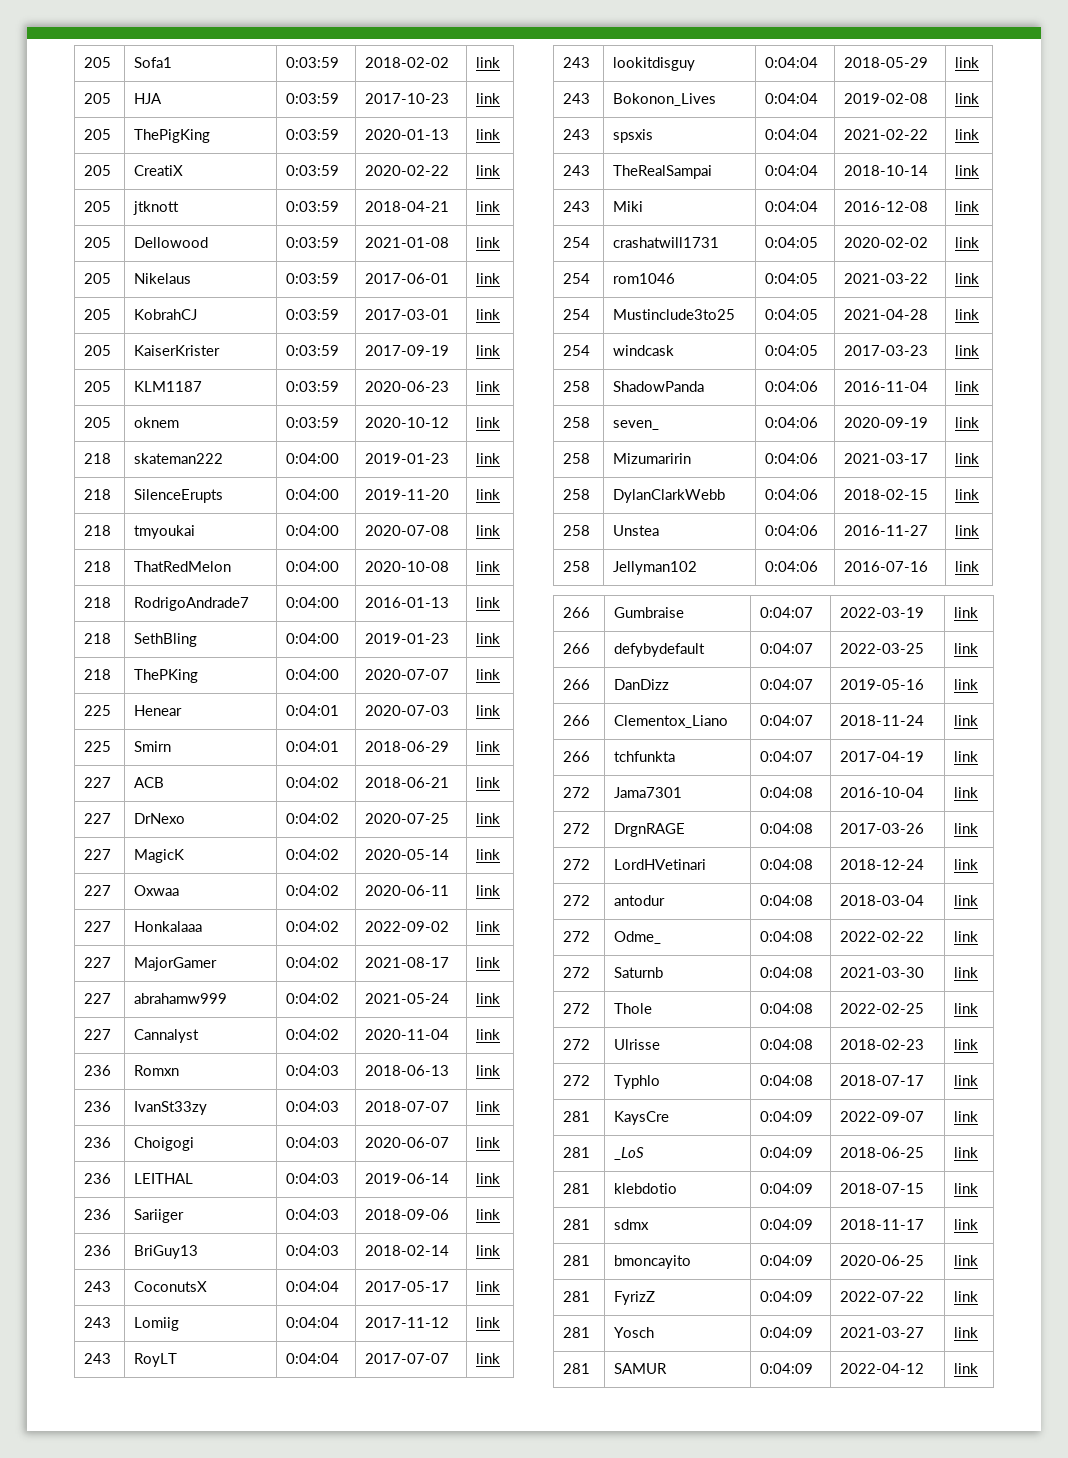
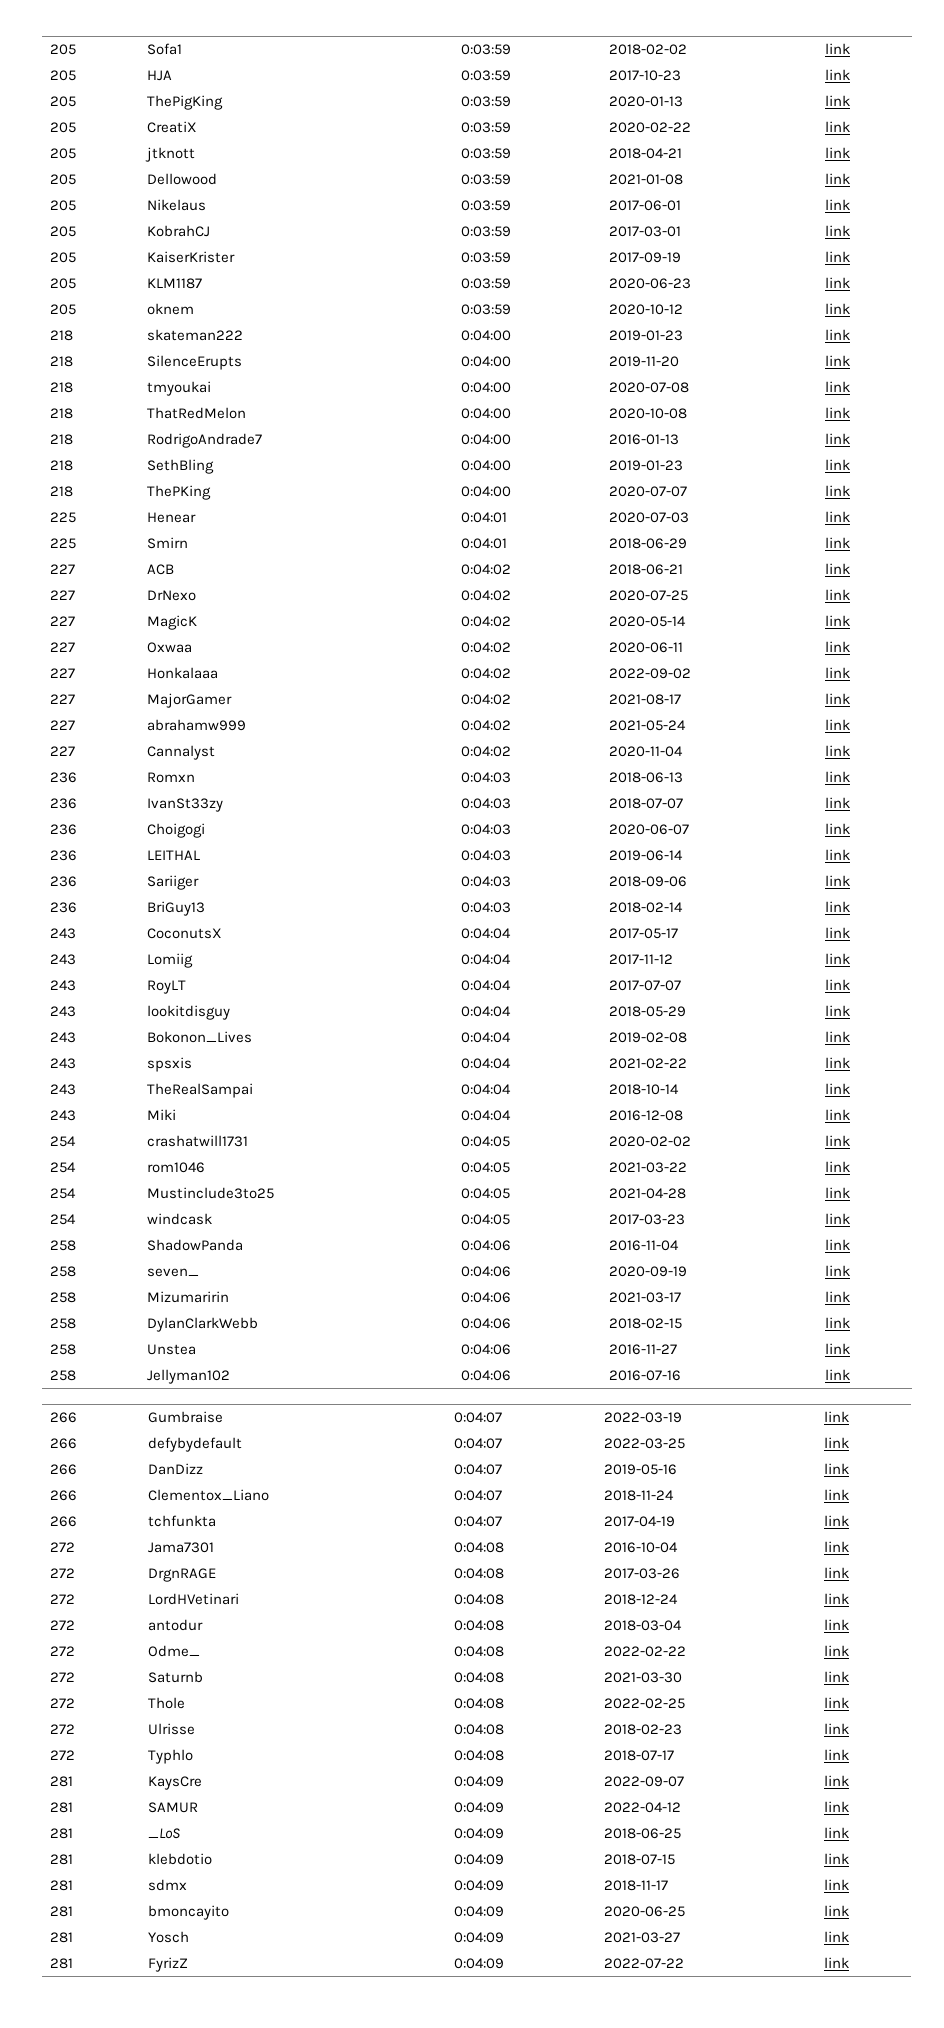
+ 281 | SAMUR | 0:04:09 | 2022-04-12 | link
- 281 | FyrizZ | 0:04:09 | 2022-07-22 | link
- 281 | SAMUR | 0:04:09 | 2022-04-12 | link
+ 281 | FyrizZ | 0:04:09 | 2022-07-22 | link

